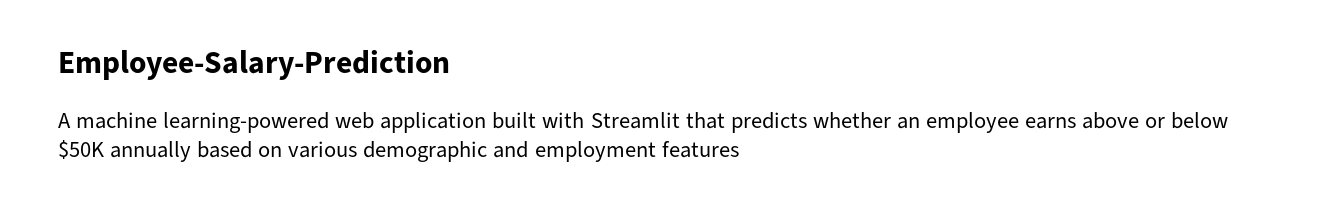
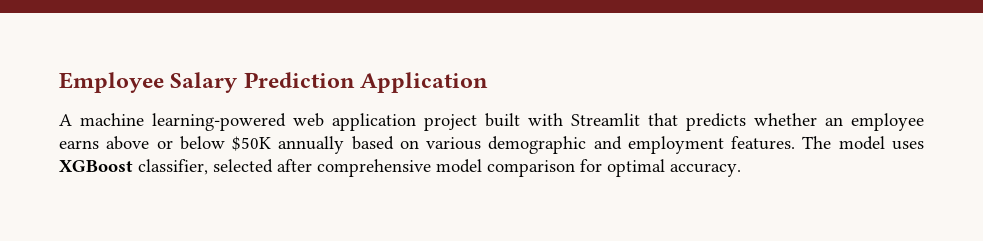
- Employee-Salary-Prediction
+ Employee Salary Prediction Application
- A machine learning-powered web application built with Streamlit that predicts whether an employee earns above or below $50K annually based on various demographic and employment features
+ A machine learning-powered web application project built with Streamlit that predicts whether an employee earns above or below $50K annually based on various demographic and employment features. The model uses XGBoost classifier, selected after comprehensive model comparison for optimal accuracy.

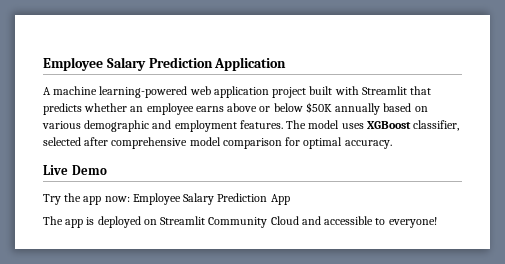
+ Live Demo
+ Try the app now: Employee Salary Prediction App
+ The app is deployed on Streamlit Community Cloud and accessible to everyone!

